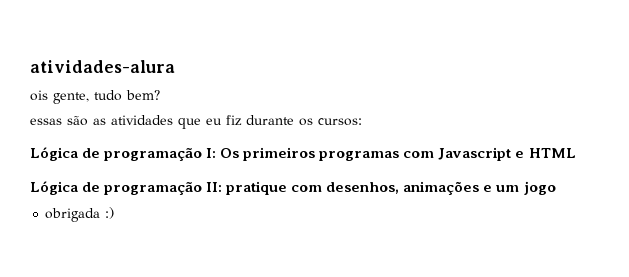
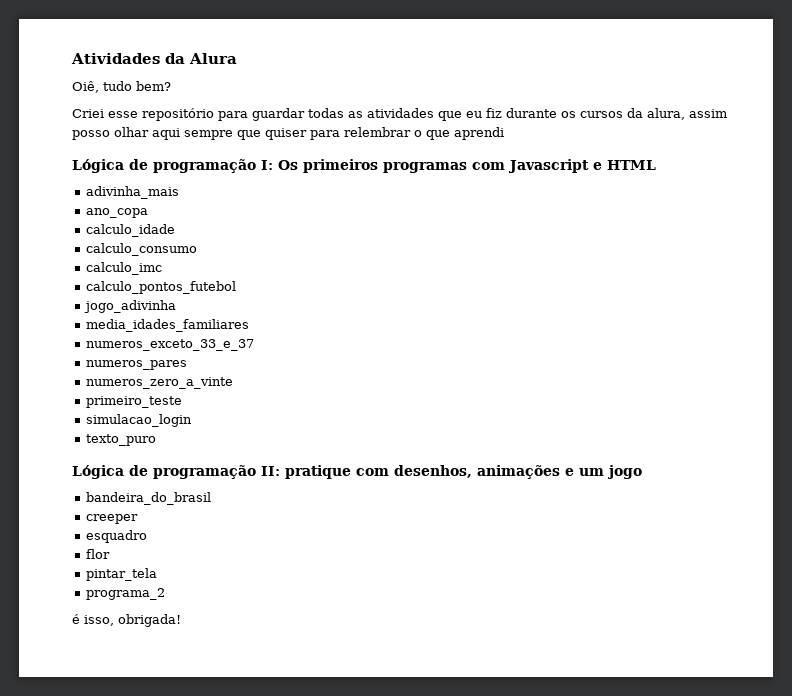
- atividades-alura
- ois gente, tudo bem?
- essas são as atividades que eu fiz durante os cursos:
+ Atividades da Alura
+ Oiê, tudo bem?
+ Criei esse repositório para guardar todas as atividades que eu fiz durante os cursos da alura, assim posso olhar aqui sempre que quiser para relembrar o que aprendi
+ adivinha_mais
+ ano_copa
+ calculo_idade
+ calculo_consumo
+ calculo_imc
+ calculo_pontos_futebol
+ jogo_adivinha
+ media_idades_familiares
+ numeros_exceto_33_e_37
+ numeros_pares
+ numeros_zero_a_vinte
+ primeiro_teste
+ simulacao_login
+ texto_puro
- obrigada :)
+ bandeira_do_brasil
+ creeper
+ esquadro
+ flor
+ pintar_tela
+ programa_2
+ é isso, obrigada!

